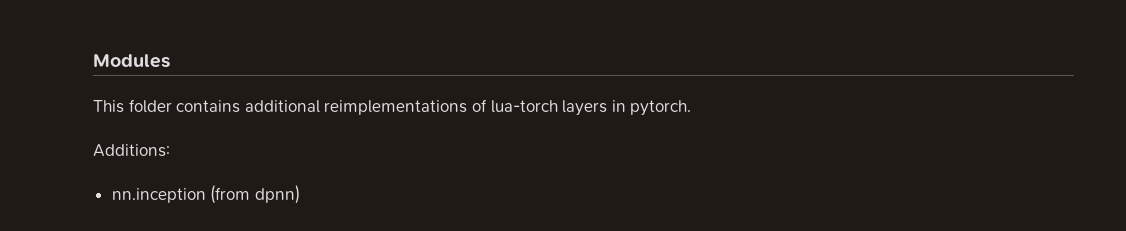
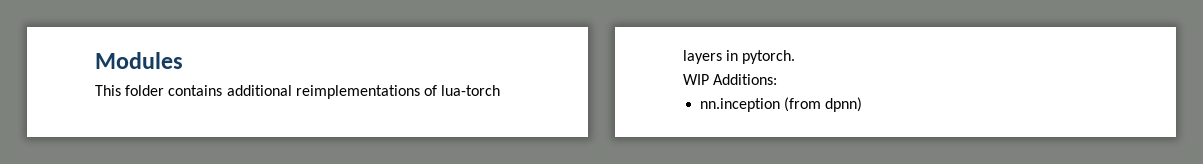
- Additions:
+ WIP Additions:

